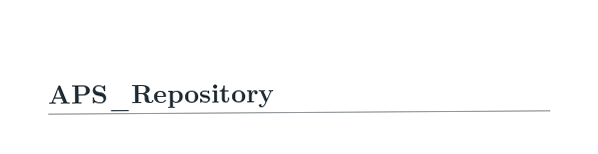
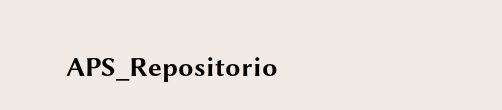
- APS_Repository
+ APS_Repositorio

